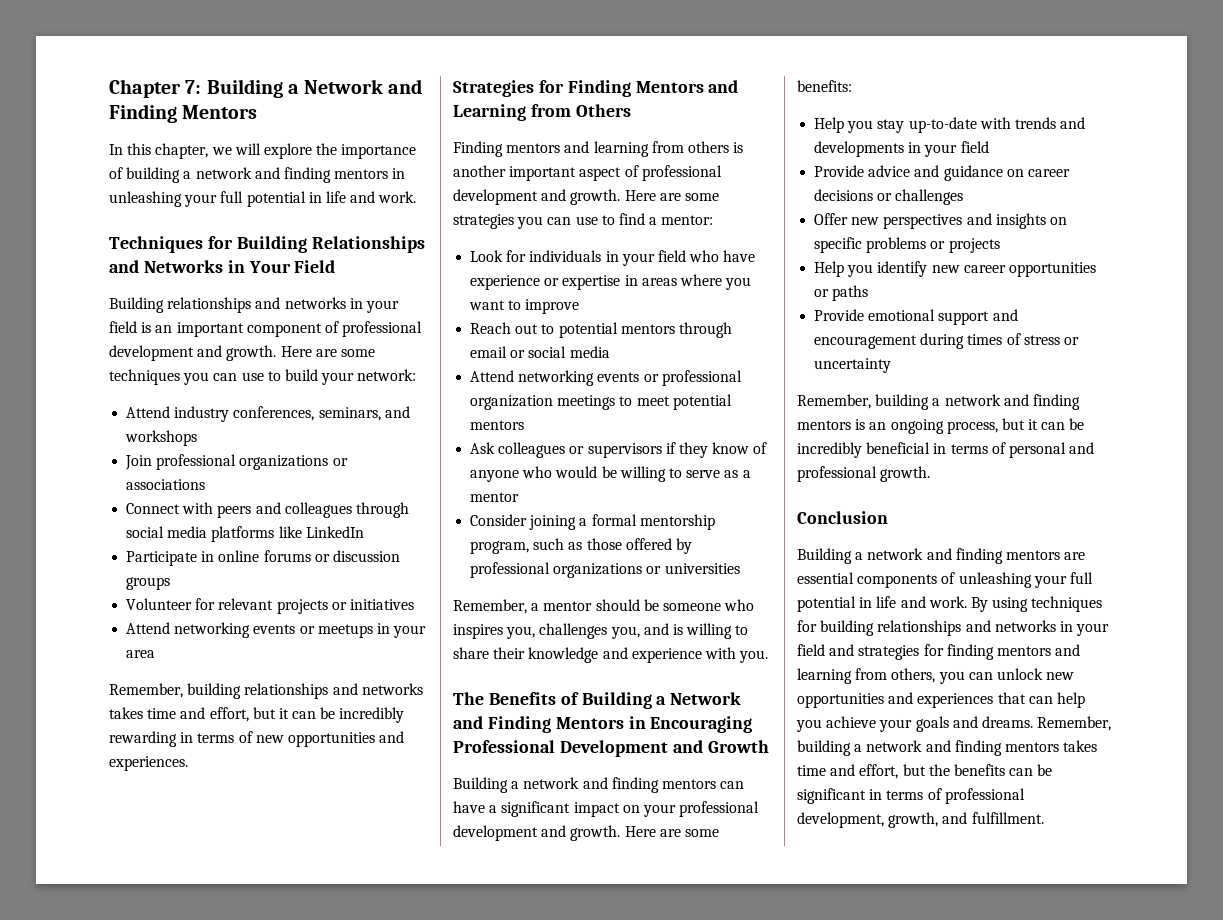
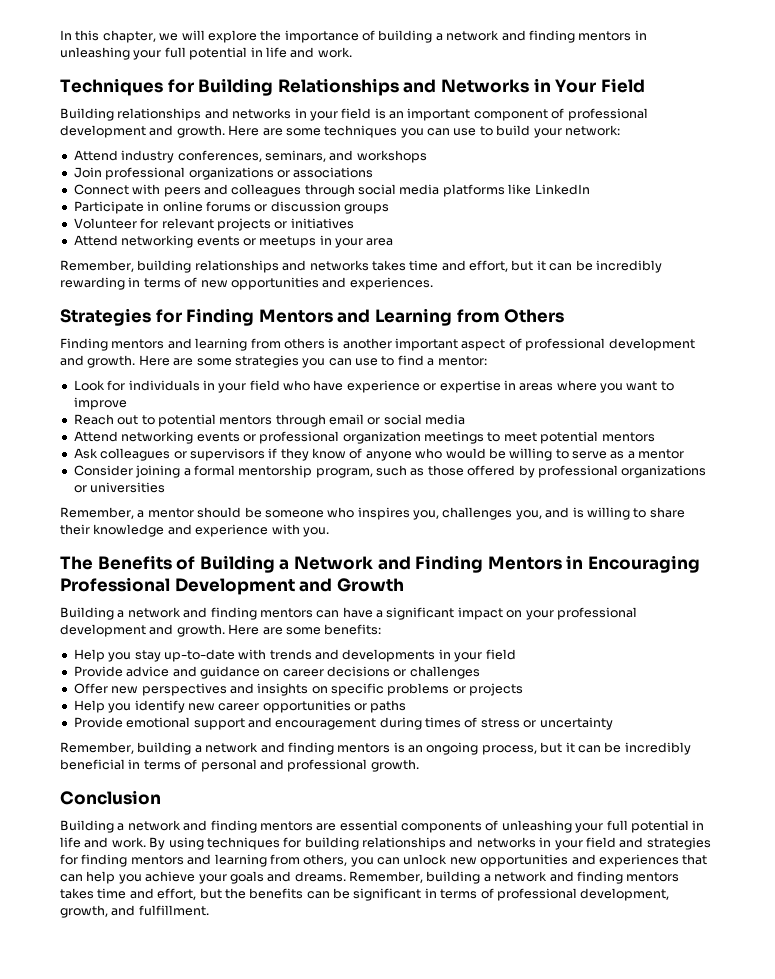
- Chapter 7: Building a Network and Finding Mentors

